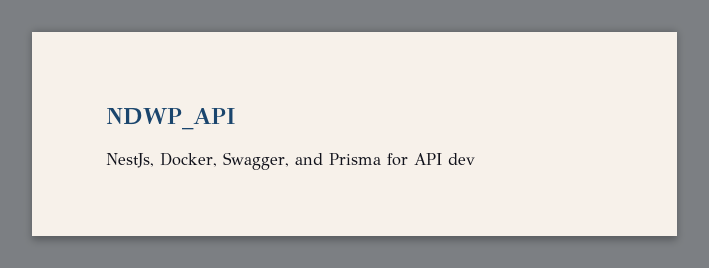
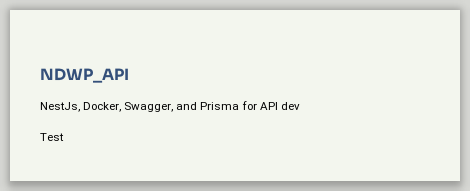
+ Test

